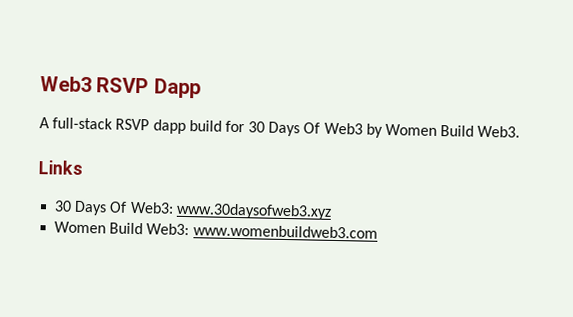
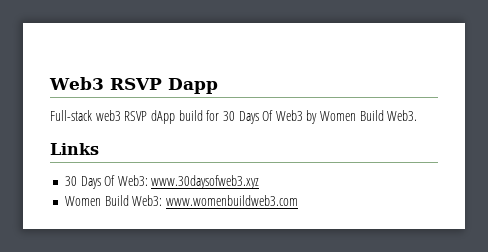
- A full-stack RSVP dapp build for 30 Days Of Web3 by Women Build Web3.
+ Full-stack web3 RSVP dApp build for 30 Days Of Web3 by Women Build Web3.

